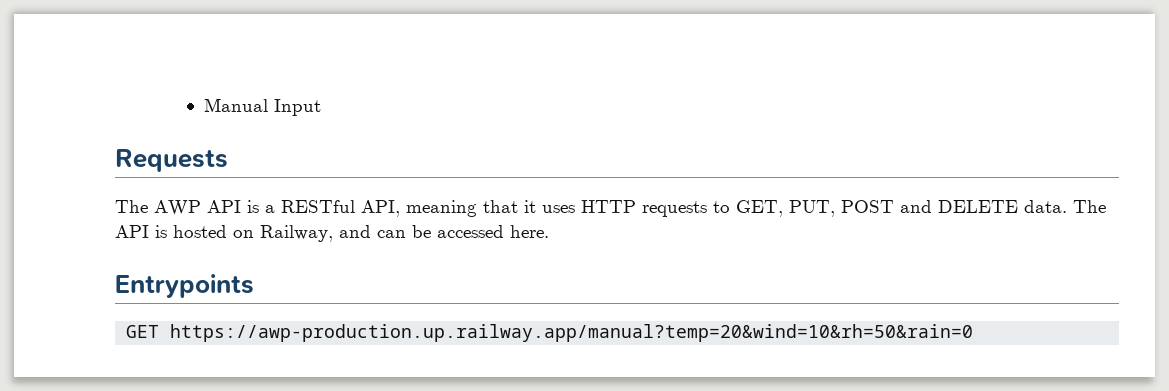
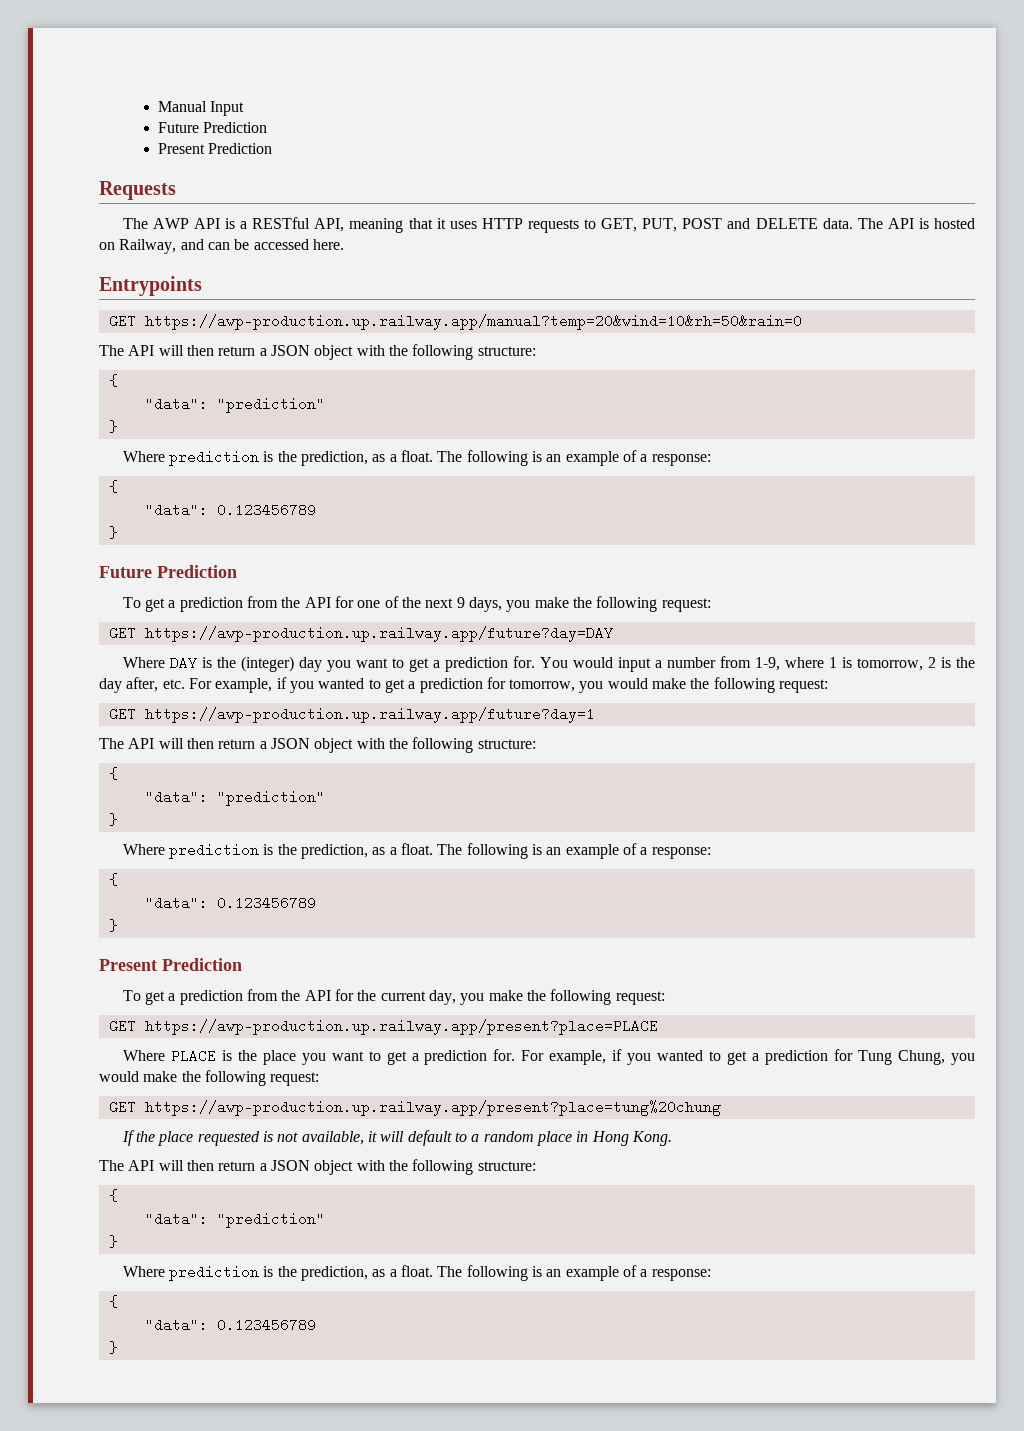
  Manual Input
+ Future Prediction
+ Present Prediction
  GET https://awp-production.up.railway.app/manual?temp=20&wind=10&rh=50&rain=0
+ The API will then return a JSON object with the following structure:
+ {
+ "data": "prediction"
+ }
+ Where prediction is the prediction, as a float. The following is an example of a response:
+ {
+ "data": 0.123456789
+ }
+ Future Prediction
+ To get a prediction from the API for one of the next 9 days, you make the following request:
+ GET https://awp-production.up.railway.app/future?day=DAY
+ Where DAY is the (integer) day you want to get a prediction for. You would input a number from 1-9, where 1 is tomorrow, 2 is the day after, etc. For example, if you wanted to get a prediction for tomorrow, you would make the following request:
+ GET https://awp-production.up.railway.app/future?day=1
+ The API will then return a JSON object with the following structure:
+ {
+ "data": "prediction"
+ }
+ Where prediction is the prediction, as a float. The following is an example of a response:
+ {
+ "data": 0.123456789
+ }
+ Present Prediction
+ To get a prediction from the API for the current day, you make the following request:
+ GET https://awp-production.up.railway.app/present?place=PLACE
+ Where PLACE is the place you want to get a prediction for. For example, if you wanted to get a prediction for Tung Chung, you would make the following request:
+ GET https://awp-production.up.railway.app/present?place=tung%20chung
+ If the place requested is not available, it will default to a random place in Hong Kong.
+ The API will then return a JSON object with the following structure:
+ {
+ "data": "prediction"
+ }
+ Where prediction is the prediction, as a float. The following is an example of a response:
+ {
+ "data": 0.123456789
+ }

